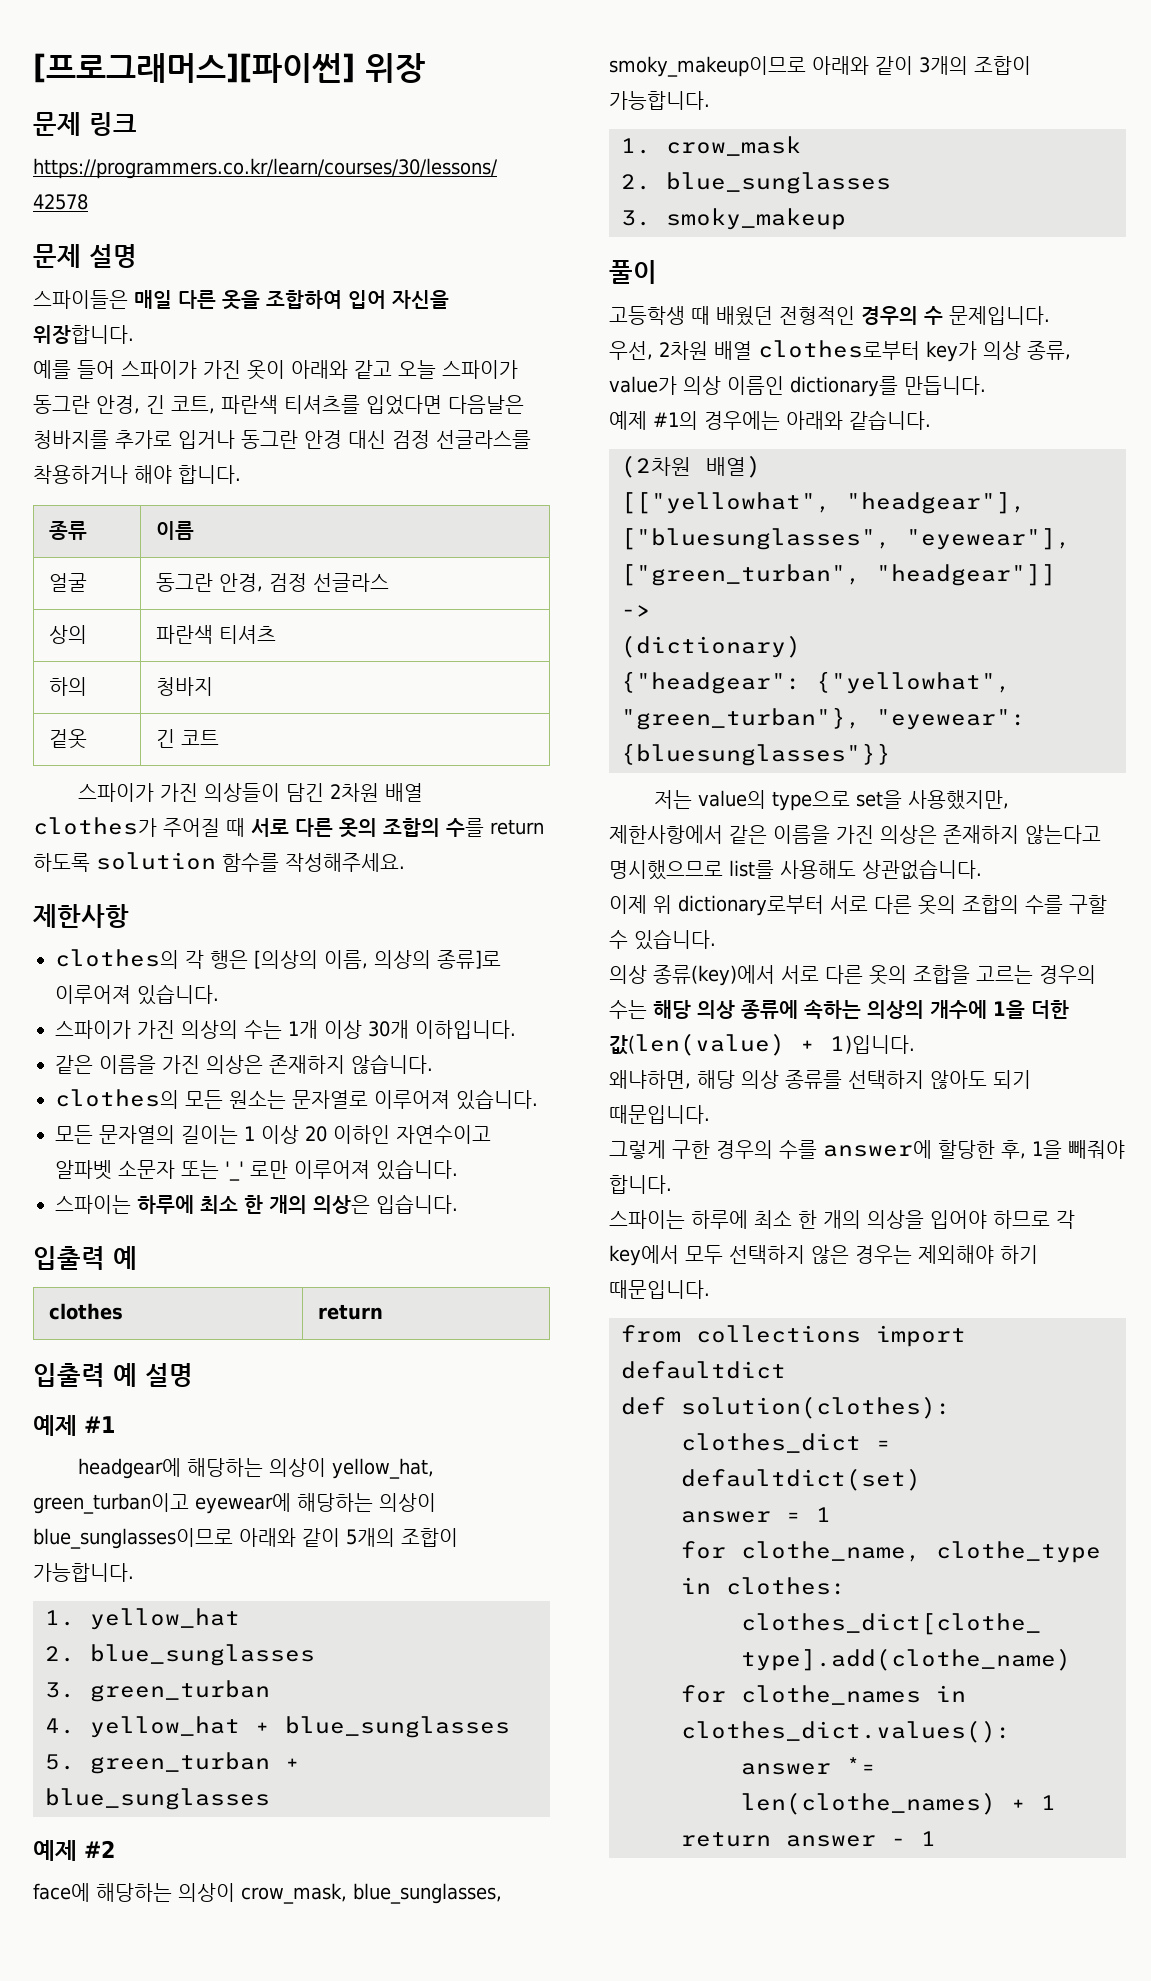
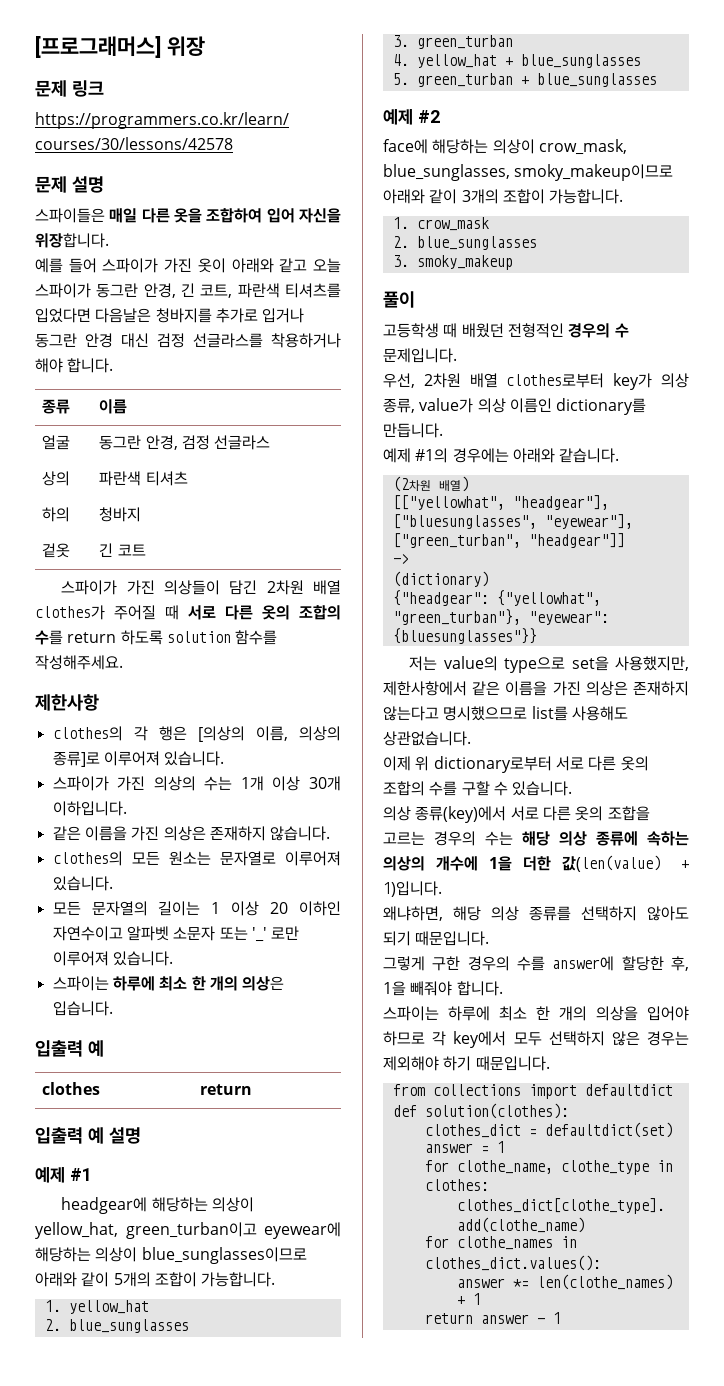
- [프로그래머스][파이썬] 위장
+ [프로그래머스] 위장

